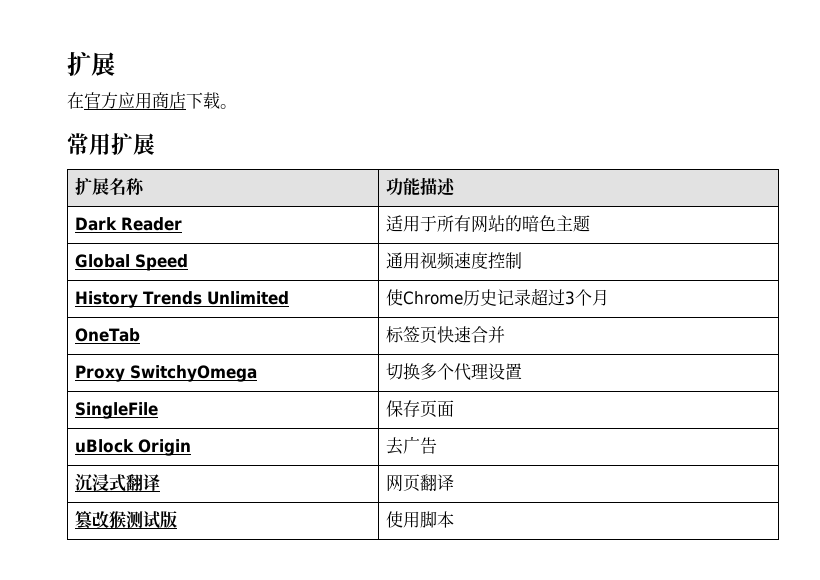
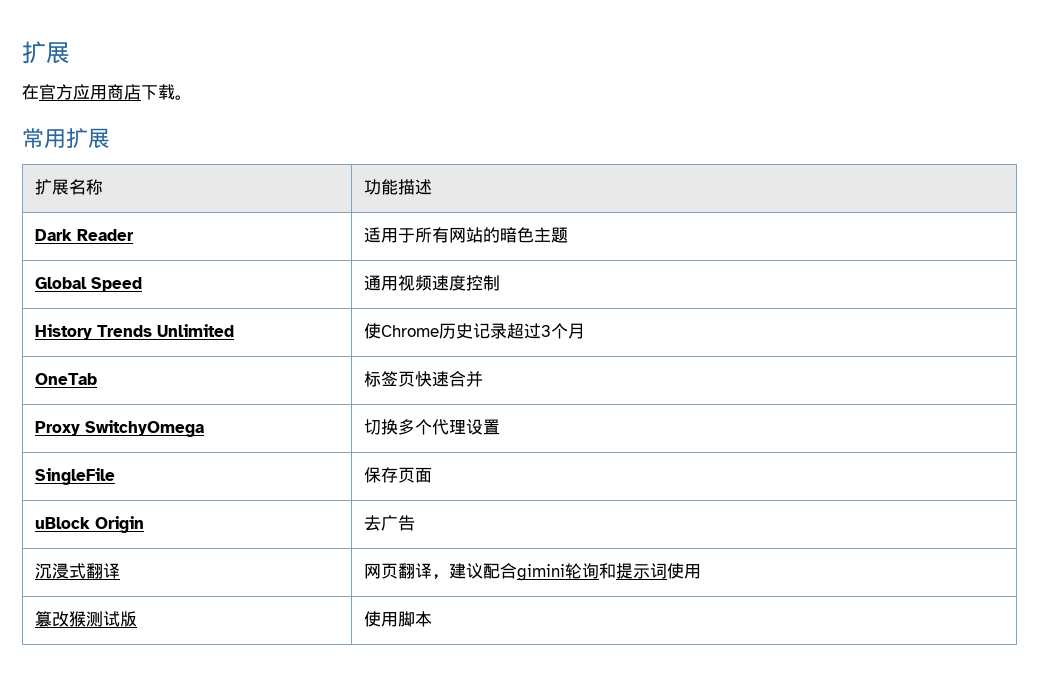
- 沉浸式翻译 | 网页翻译
+ 沉浸式翻译 | 网页翻译，建议配合gimini轮询和提示词使用

